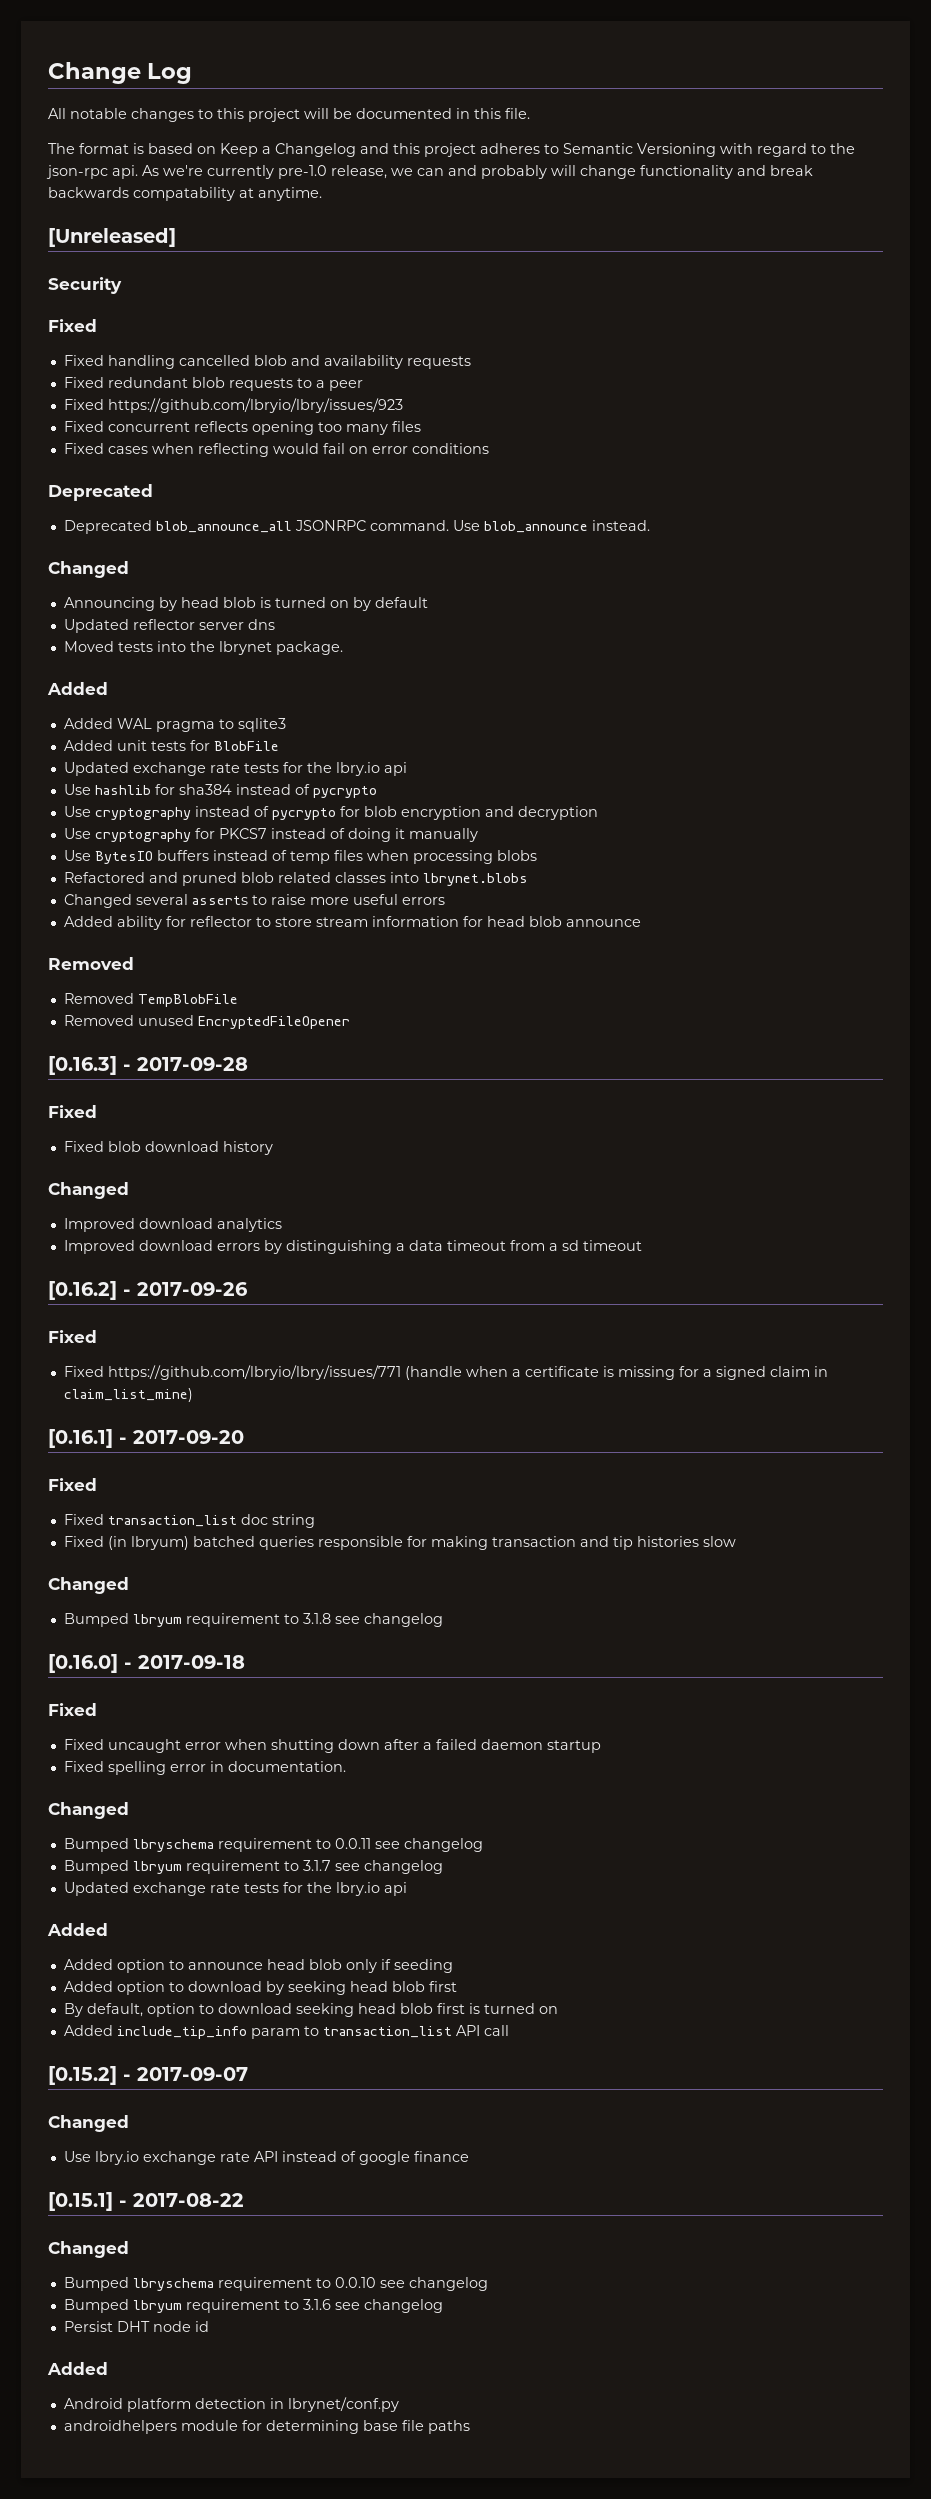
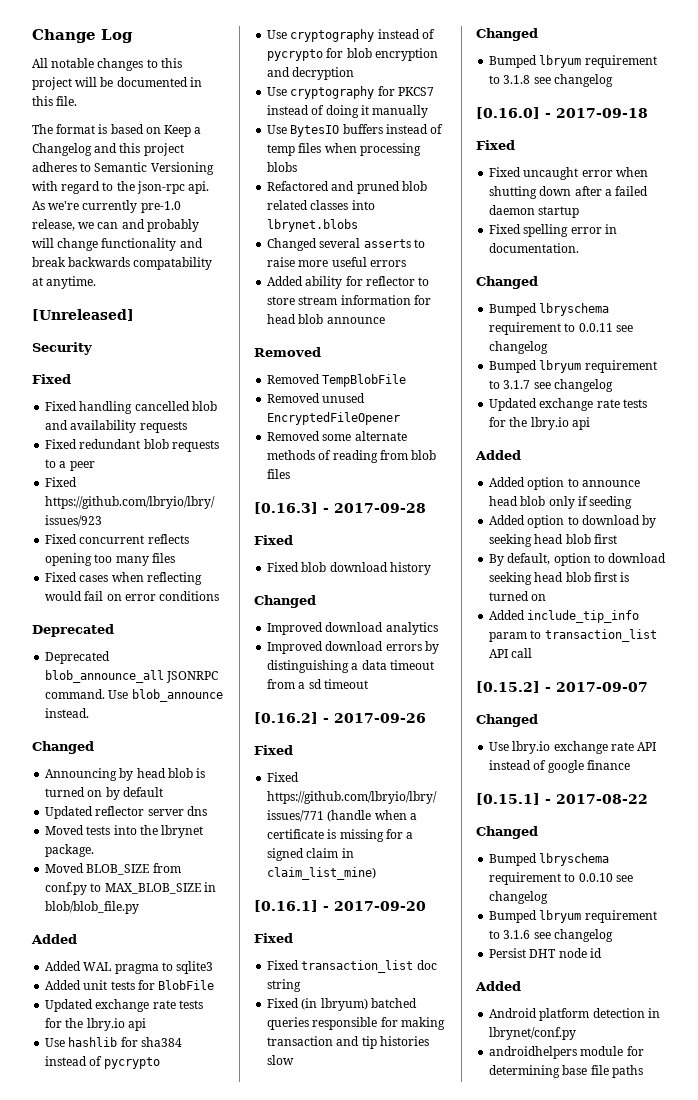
+ Moved BLOB_SIZE from conf.py to MAX_BLOB_SIZE in blob/blob_file.py
+ Removed some alternate methods of reading from blob files

